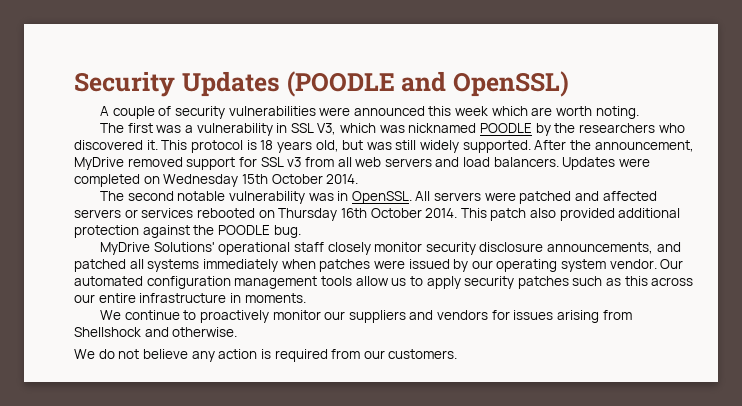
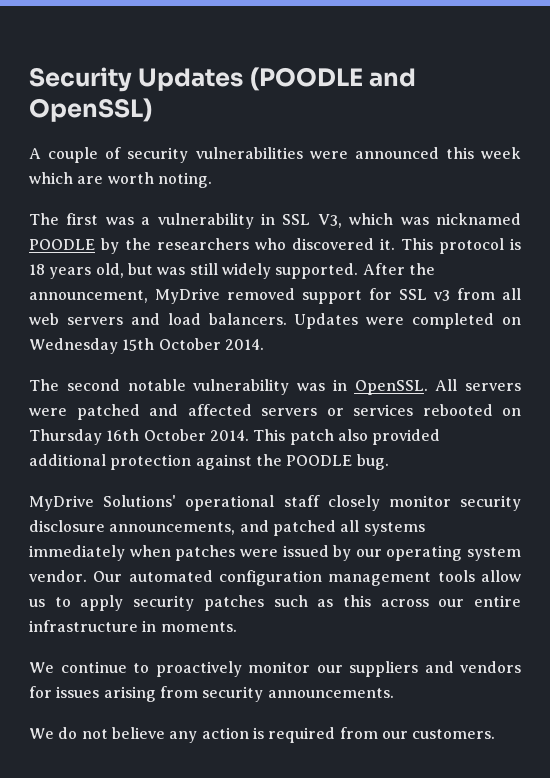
- We continue to proactively monitor our suppliers and vendors for issues arising from Shellshock and otherwise.
+ We continue to proactively monitor our suppliers and vendors for issues arising from security announcements.

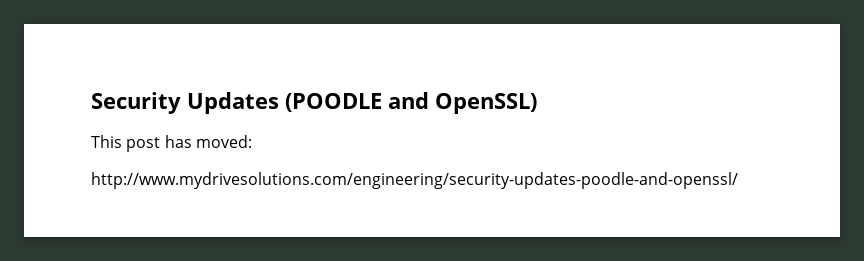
- A couple of security vulnerabilities were announced this week which are worth noting.
- The first was a vulnerability in SSL V3, which was nicknamed POODLE by the researchers who discovered it. This protocol is 18 years old, but was still widely supported. After the announcement, MyDrive removed support for SSL v3 from all web servers and load balancers. Updates were completed on Wednesday 15th October 2014.
- The second notable vulnerability was in OpenSSL. All servers were patched and affected servers or services rebooted on Thursday 16th October 2014. This patch also provided additional protection against the POODLE bug.
- MyDrive Solutions' operational staff closely monitor security disclosure announcements, and patched all systems immediately when patches were issued by our operating system vendor. Our automated configuration management tools allow us to apply security patches such as this across our entire infrastructure in moments.
- We continue to proactively monitor our suppliers and vendors for issues arising from security announcements.
- We do not believe any action is required from our customers.
+ This post has moved:
+ http://www.mydrivesolutions.com/engineering/security-updates-poodle-and-openssl/

